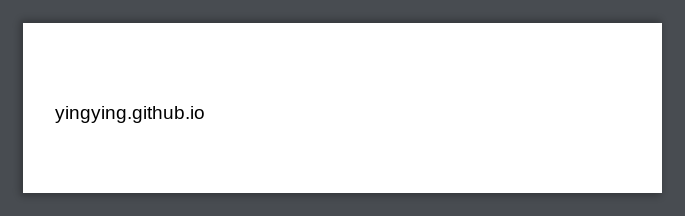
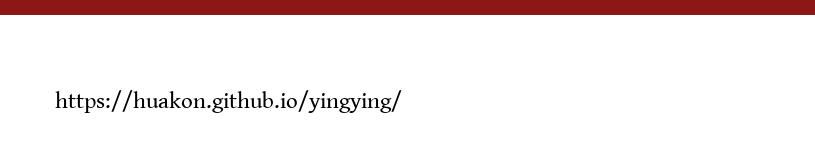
- yingying.github.io
+ https://huakon.github.io/yingying/

